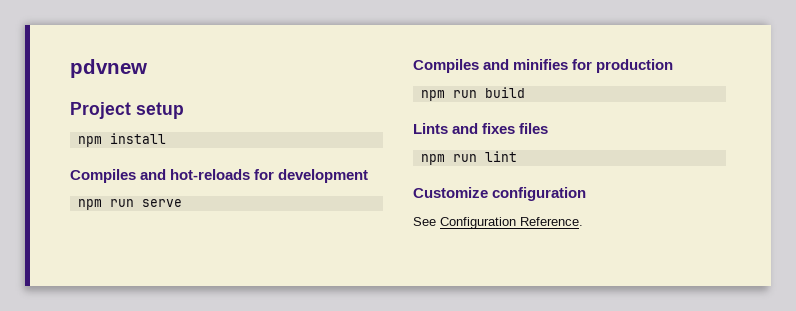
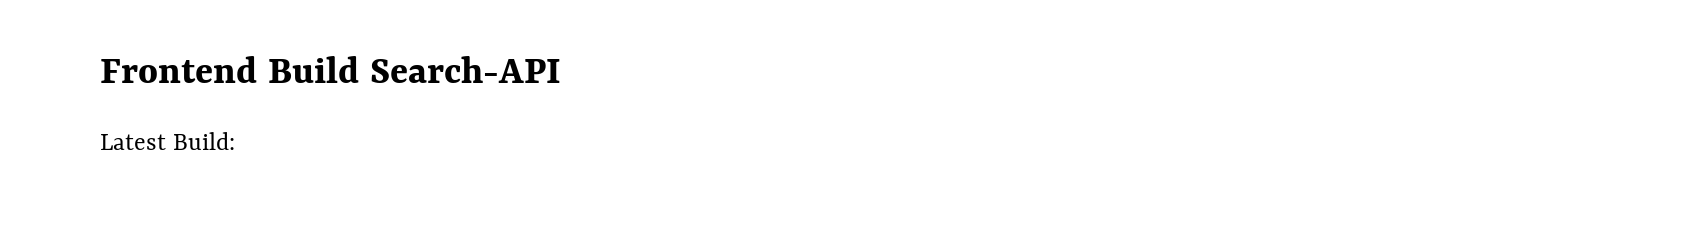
- pdvnew
- Project setup
- npm install
- Compiles and hot-reloads for development
- npm run serve
- Compiles and minifies for production
- npm run build
- Lints and fixes files
- npm run lint
- Customize configuration
- See Configuration Reference.
+ Frontend Build Search-API
+ Latest Build:

